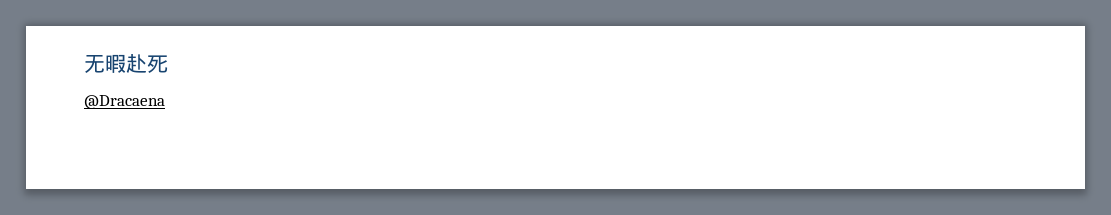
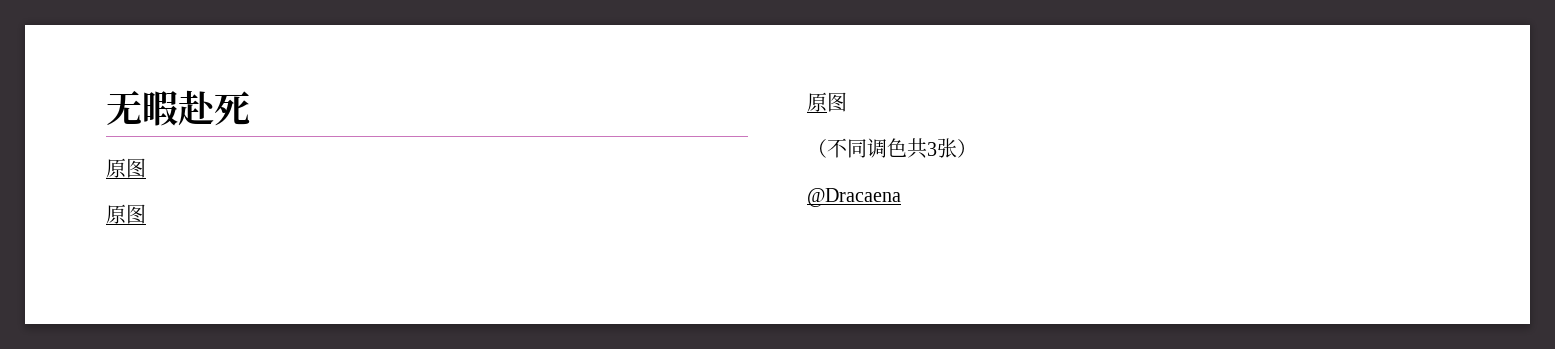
  无暇赴死
+ 原图
+ 原图
+ 原图
+ （不同调色共3张）

